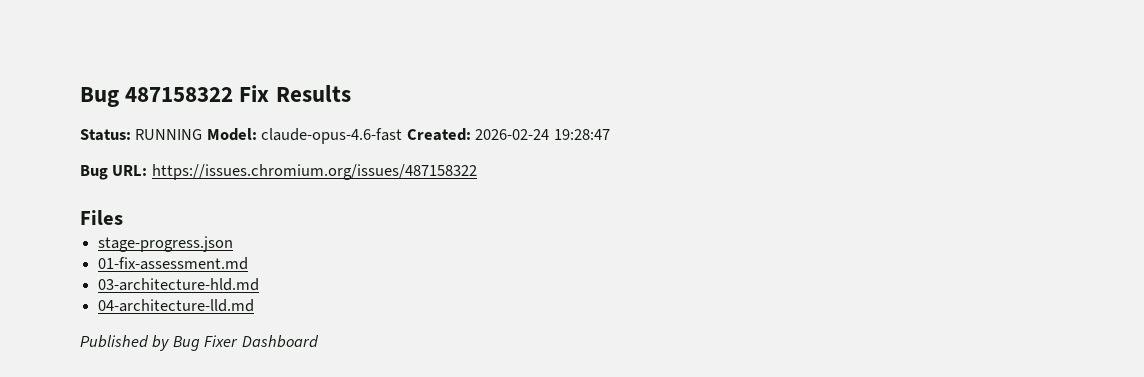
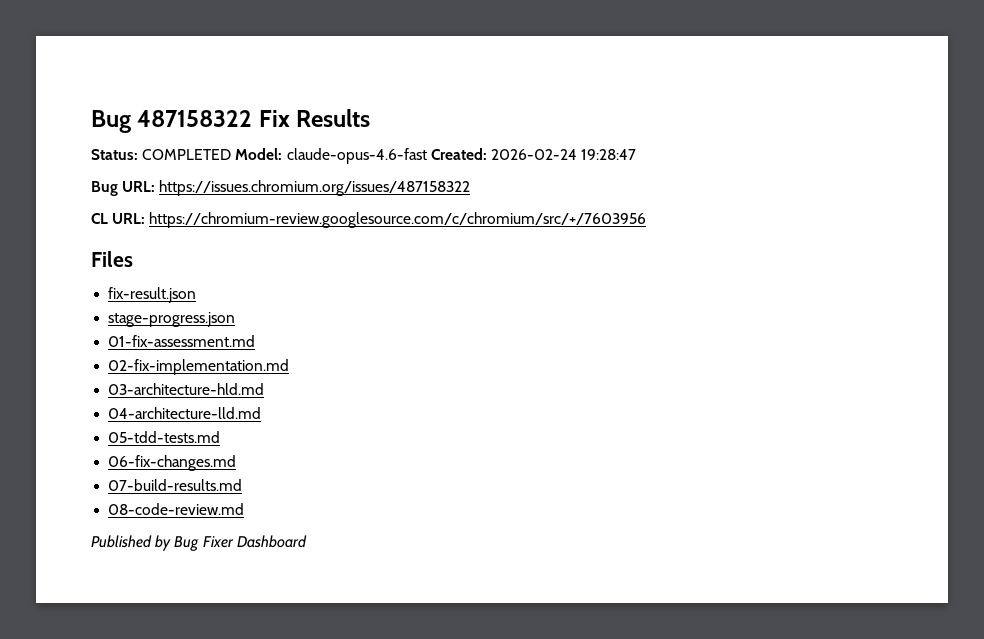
- Status: RUNNING Model: claude-opus-4.6-fast Created: 2026-02-24 19:28:47
+ Status: COMPLETED Model: claude-opus-4.6-fast Created: 2026-02-24 19:28:47
+ CL URL: https://chromium-review.googlesource.com/c/chromium/src/+/7603956
+ fix-result.json
+ 02-fix-implementation.md
+ 05-tdd-tests.md
+ 06-fix-changes.md
+ 07-build-results.md
+ 08-code-review.md

